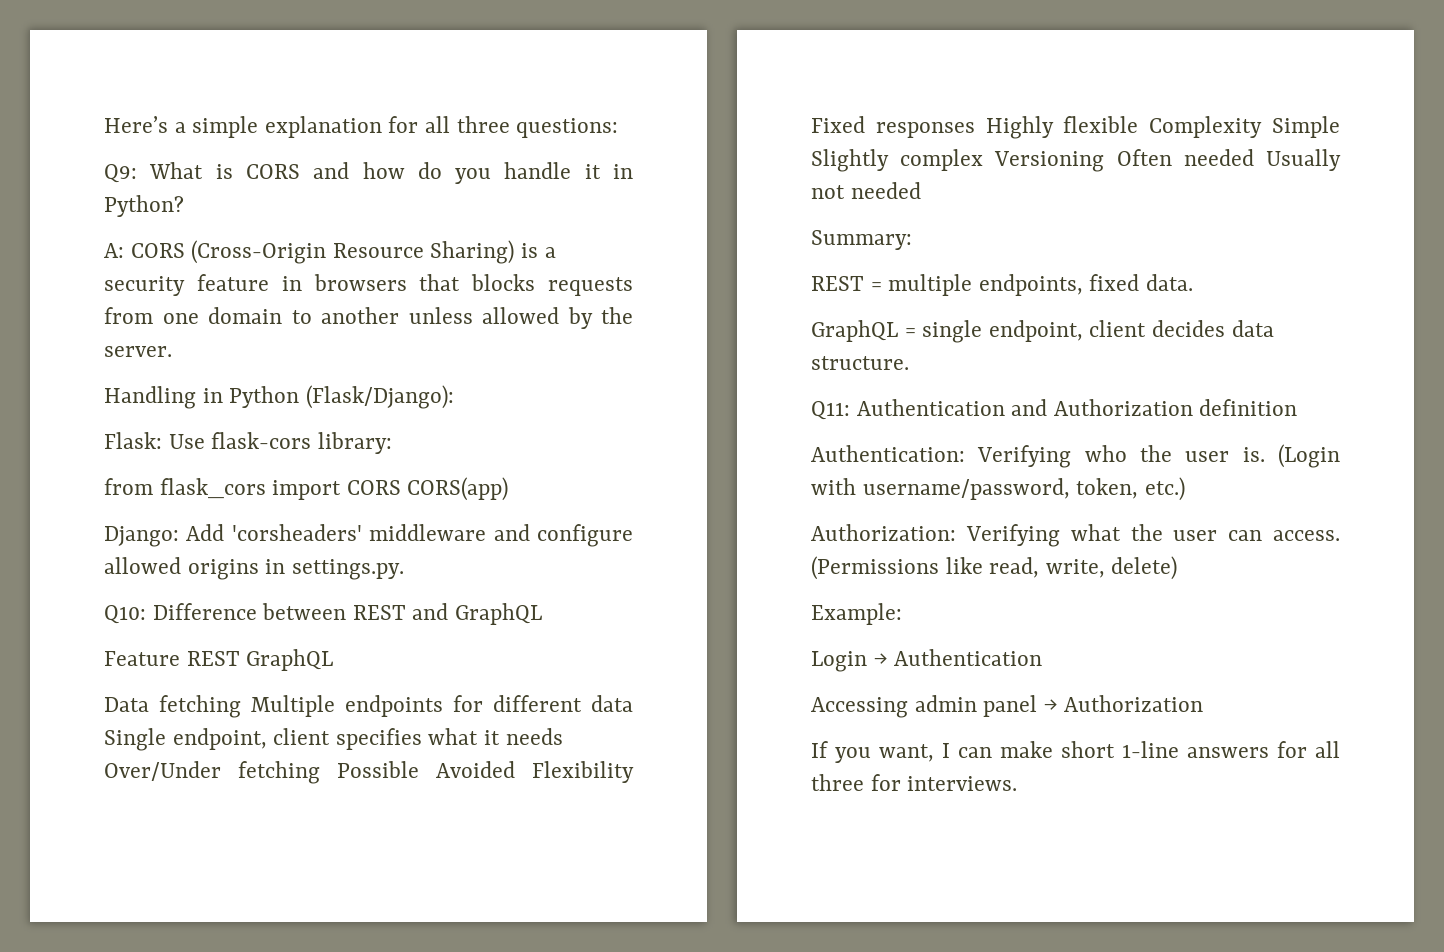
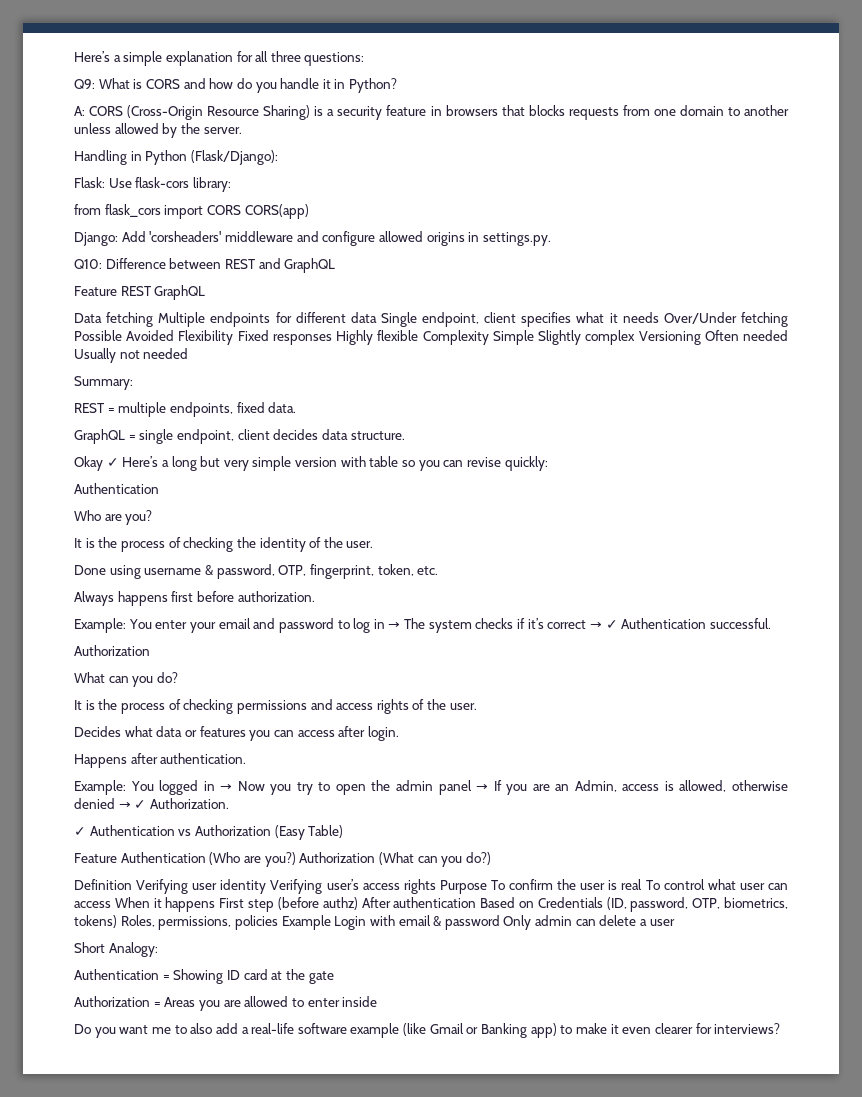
- Q11: Authentication and Authorization definition
- Authentication: Verifying who the user is. (Login with username/password, token, etc.)
- Authorization: Verifying what the user can access. (Permissions like read, write, delete)
- Example:
- Login → Authentication
- Accessing admin panel → Authorization
- If you want, I can make short 1-line answers for all three for interviews.
+ Okay ✓ Here’s a long but very simple version with table so you can revise quickly:
+ Authentication
+ Who are you?
+ It is the process of checking the identity of the user.
+ Done using username & password, OTP, fingerprint, token, etc.
+ Always happens first before authorization.
+ Example: You enter your email and password to log in → The system checks if it’s correct → ✓ Authentication successful.
+ Authorization
+ What can you do?
+ It is the process of checking permissions and access rights of the user.
+ Decides what data or features you can access after login.
+ Happens after authentication.
+ Example: You logged in → Now you try to open the admin panel → If you are an Admin, access is allowed, otherwise denied → ✓ Authorization.
+ ✓ Authentication vs Authorization (Easy Table)
+ Feature Authentication (Who are you?) Authorization (What can you do?)
+ Definition Verifying user identity Verifying user’s access rights Purpose To confirm the user is real To control what user can access When it happens First step (before authz) After authentication Based on Credentials (ID, password, OTP, biometrics, tokens) Roles, permissions, policies Example Login with email & password Only admin can delete a user
+ Short Analogy:
+ Authentication = Showing ID card at the gate
+ Authorization = Areas you are allowed to enter inside
+ Do you want me to also add a real-life software example (like Gmail or Banking app) to make it even clearer for interviews?

